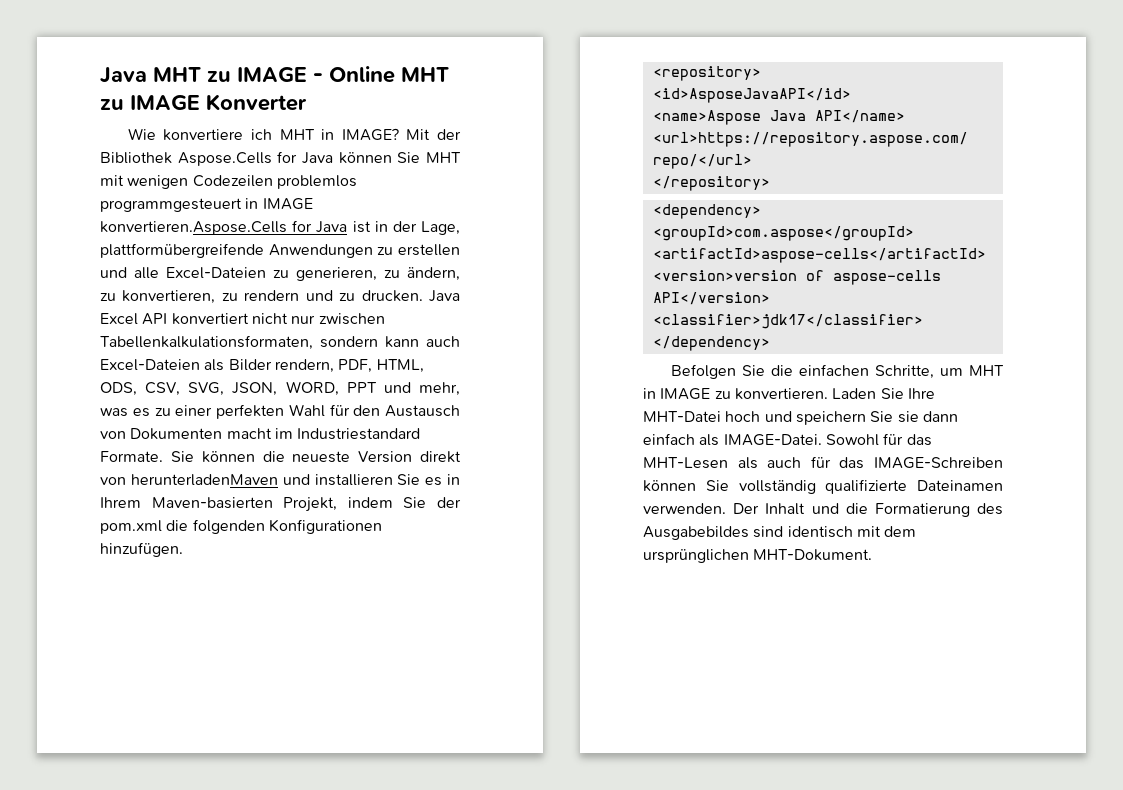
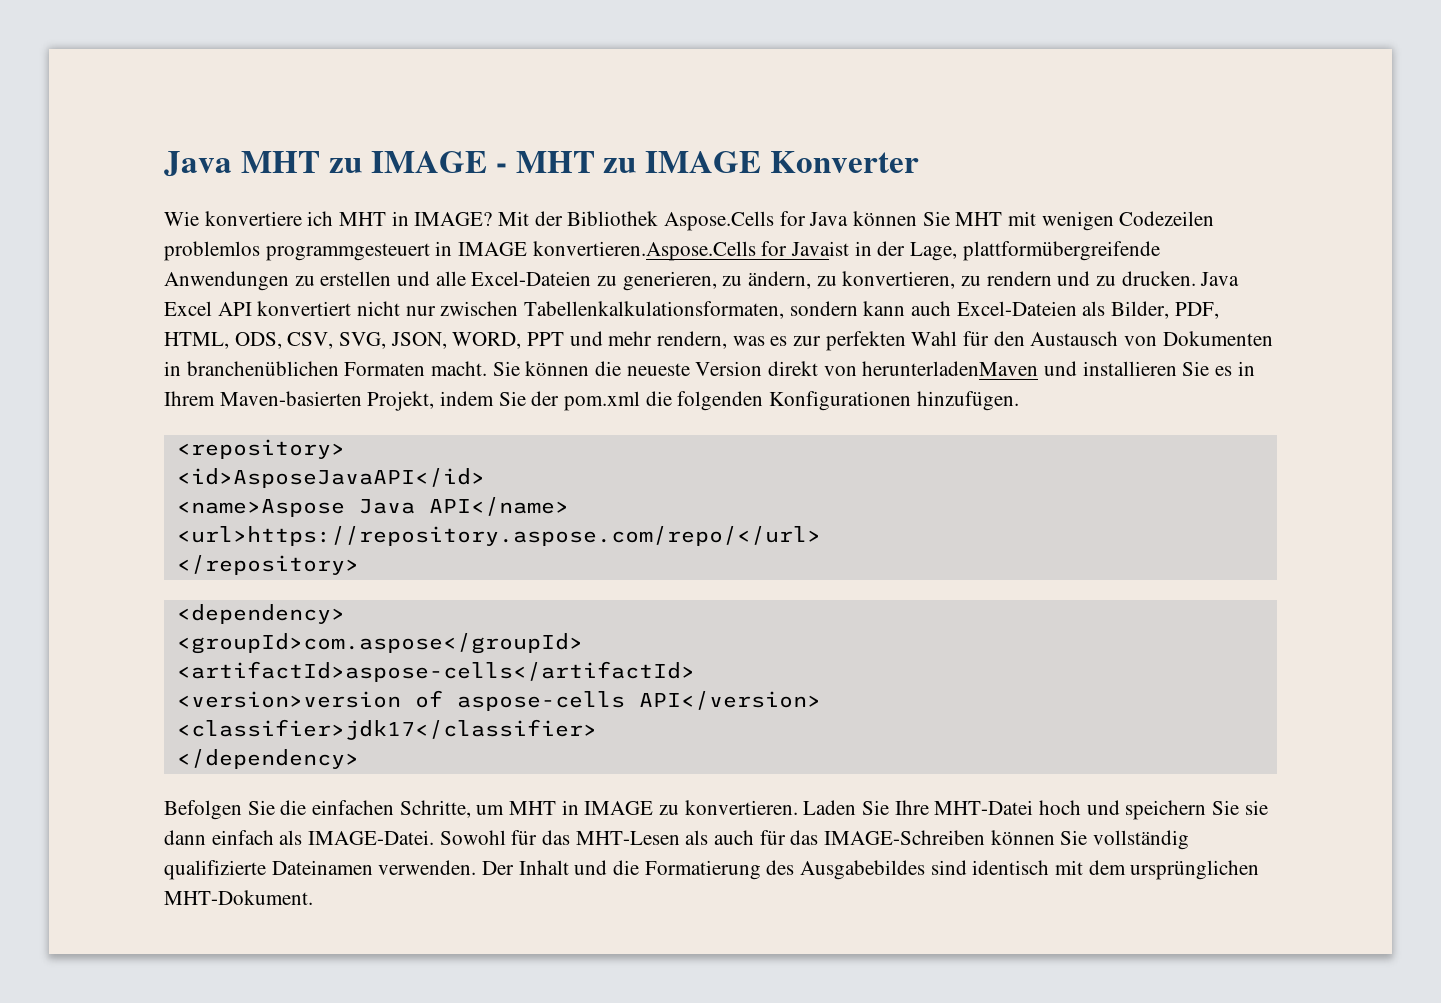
- Java MHT zu IMAGE - Online MHT zu IMAGE Konverter
+ Java MHT zu IMAGE - MHT zu IMAGE Konverter
- Mit der Bibliothek Aspose.Cells for Java können Sie MHT mit wenigen Codezeilen problemlos programmgesteuert in IMAGE konvertieren.Aspose.Cells for Java ist in der Lage, plattformübergreifende Anwendungen zu erstellen und alle Excel-Dateien zu generieren, zu ändern, zu konvertieren, zu rendern und zu drucken.
+ Mit der Bibliothek Aspose.Cells for Java können Sie MHT mit wenigen Codezeilen problemlos programmgesteuert in IMAGE konvertieren.Aspose.Cells for Javaist in der Lage, plattformübergreifende Anwendungen zu erstellen und alle Excel-Dateien zu generieren, zu ändern, zu konvertieren, zu rendern und zu drucken.
- Java Excel API konvertiert nicht nur zwischen Tabellenkalkulationsformaten, sondern kann auch Excel-Dateien als Bilder rendern, PDF, HTML, ODS, CSV, SVG, JSON, WORD, PPT und mehr, was es zu einer perfekten Wahl für den Austausch von Dokumenten macht im Industriestandard Formate.
+ Java Excel API konvertiert nicht nur zwischen Tabellenkalkulationsformaten, sondern kann auch Excel-Dateien als Bilder, PDF, HTML, ODS, CSV, SVG, JSON, WORD, PPT und mehr rendern, was es zur perfekten Wahl für den Austausch von Dokumenten in branchenüblichen Formaten macht.

